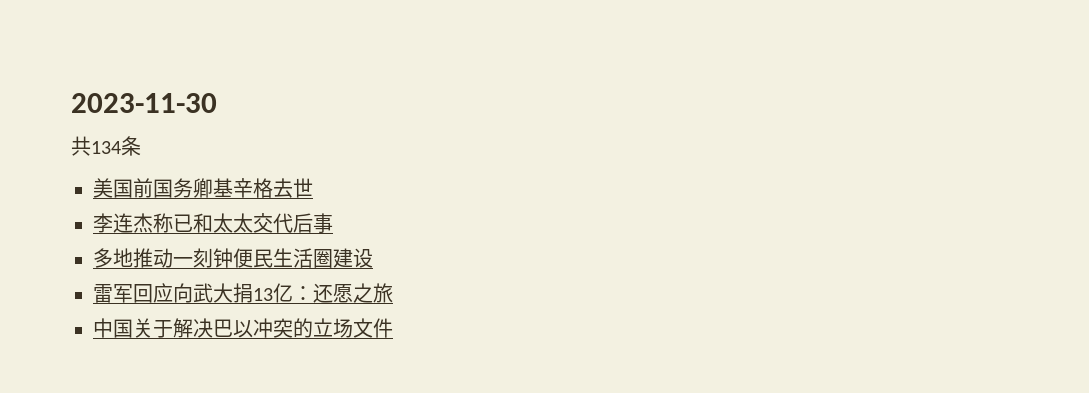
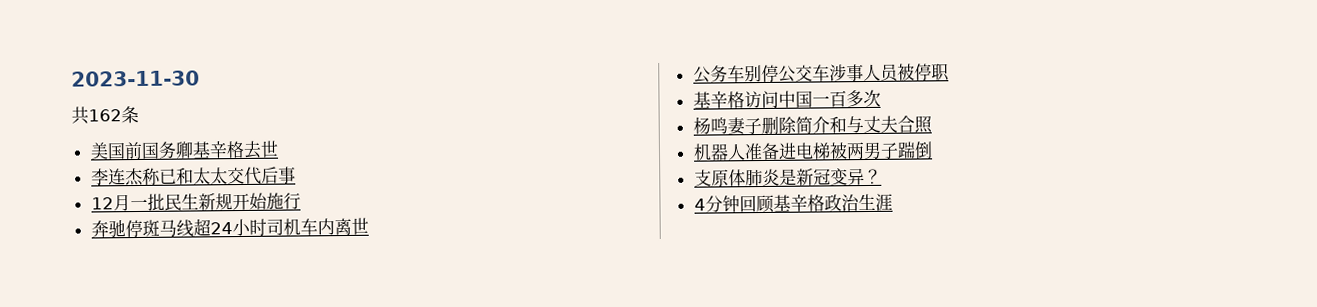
- 共134条
+ 共162条
- 多地推动一刻钟便民生活圈建设
- 雷军回应向武大捐13亿：还愿之旅
- 中国关于解决巴以冲突的立场文件
+ 12月一批民生新规开始施行
+ 奔驰停斑马线超24小时司机车内离世
+ 公务车别停公交车涉事人员被停职
+ 基辛格访问中国一百多次
+ 杨鸣妻子删除简介和与丈夫合照
+ 机器人准备进电梯被两男子踹倒
+ 支原体肺炎是新冠变异？
+ 4分钟回顾基辛格政治生涯

